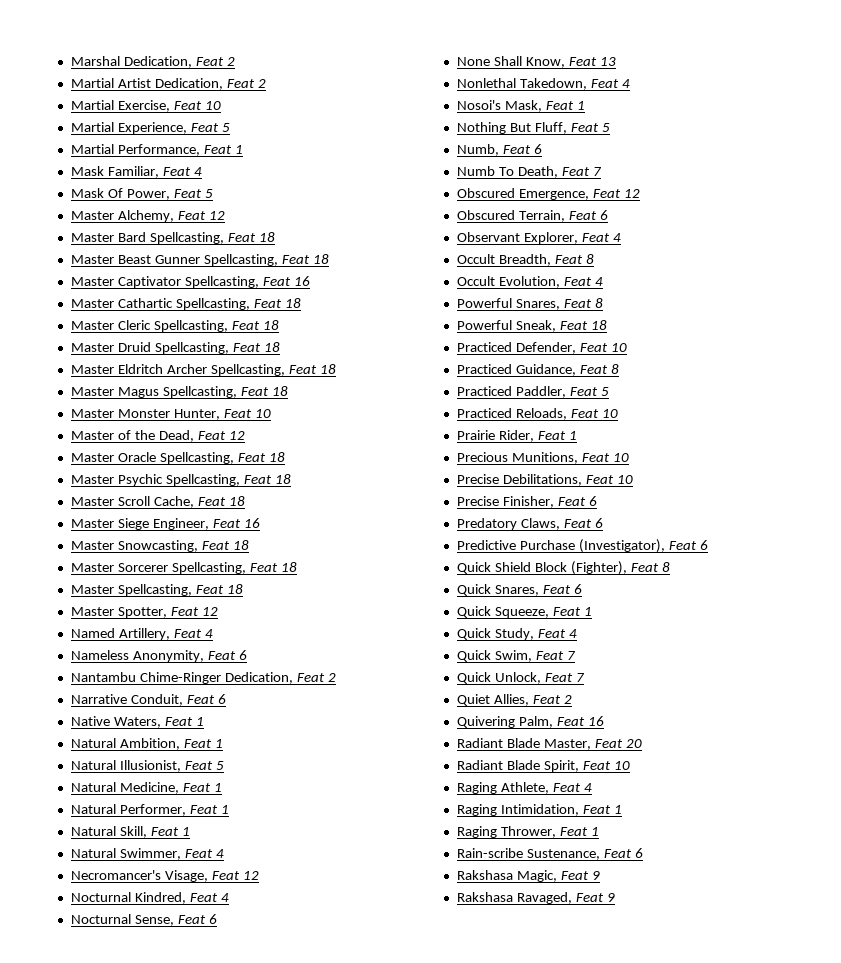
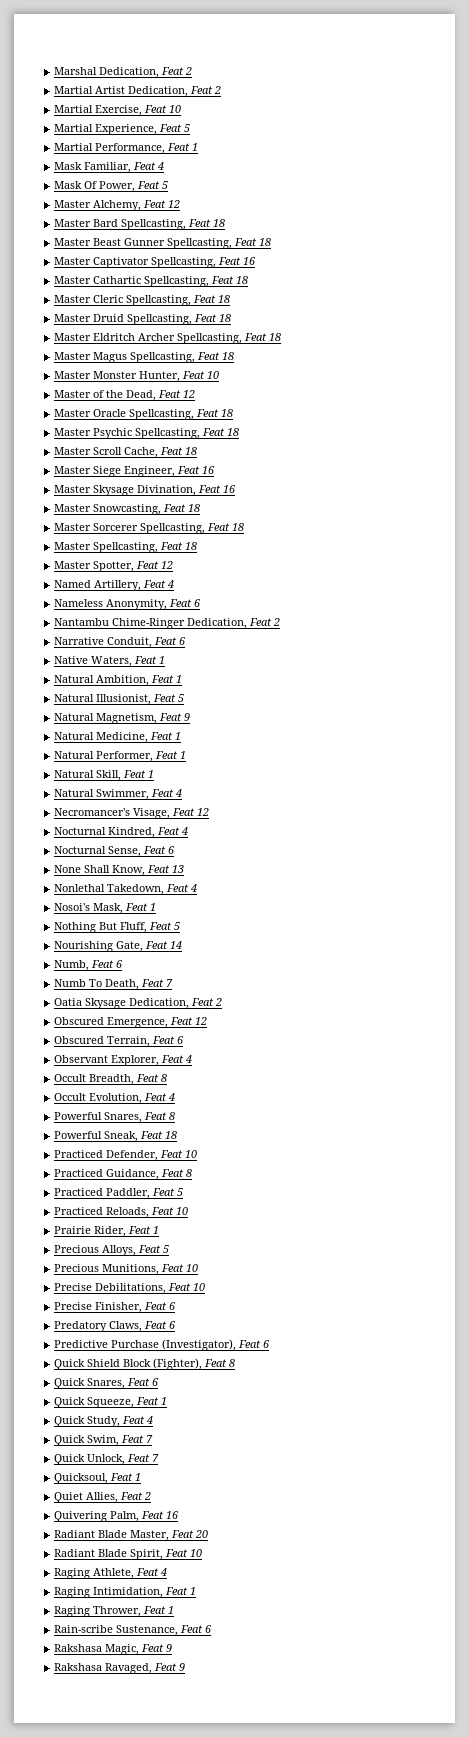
+ Master Skysage Divination, Feat 16
+ Natural Magnetism, Feat 9
+ Nourishing Gate, Feat 14
+ Oatia Skysage Dedication, Feat 2
+ Precious Alloys, Feat 5
+ Quicksoul, Feat 1

